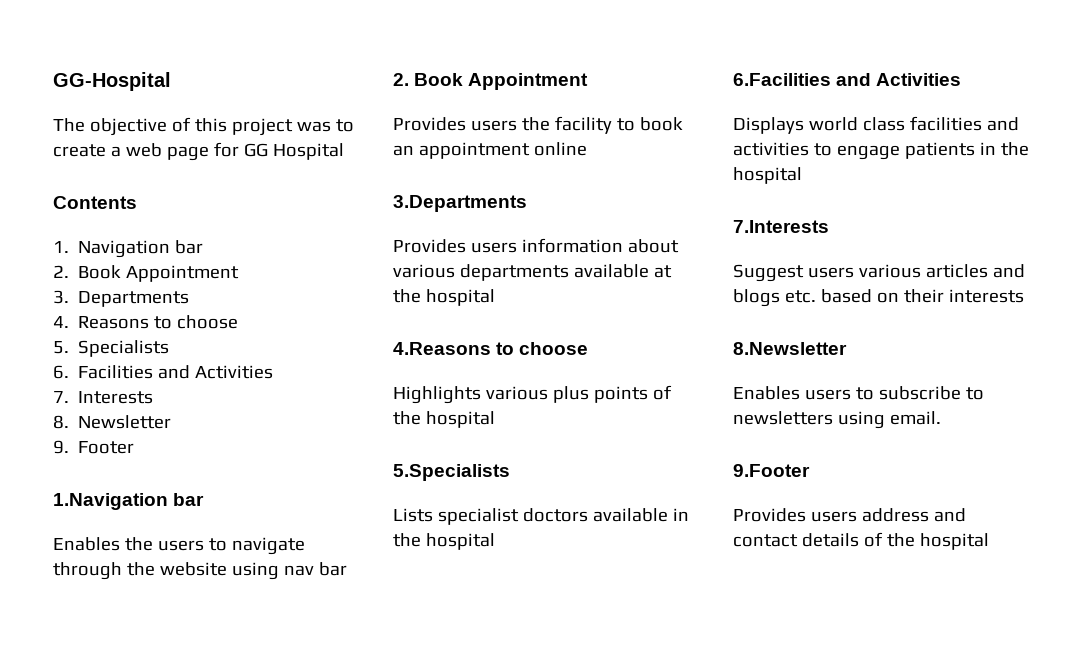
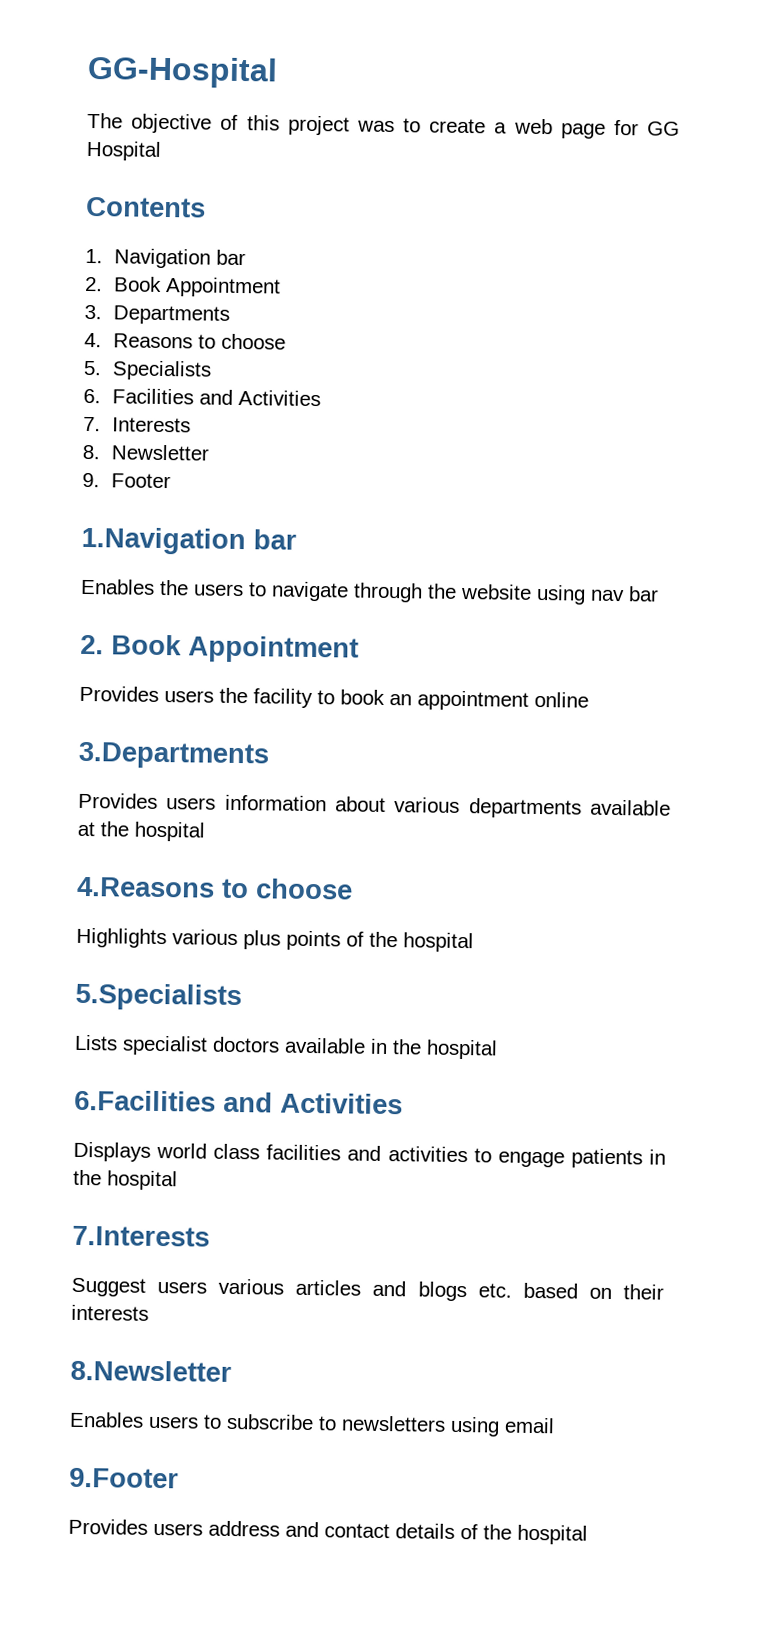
- Enables users to subscribe to newsletters using email.
+ Enables users to subscribe to newsletters using email

